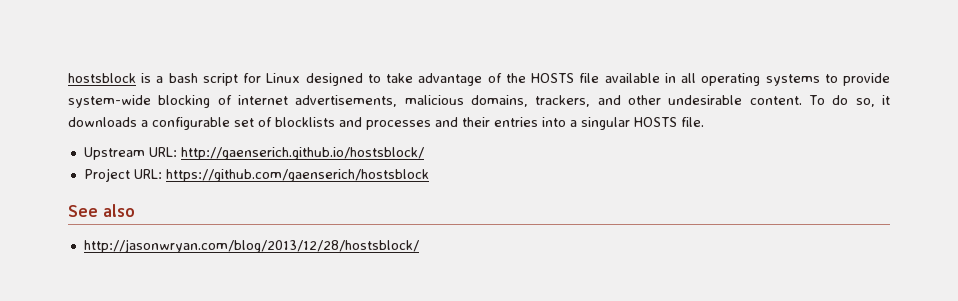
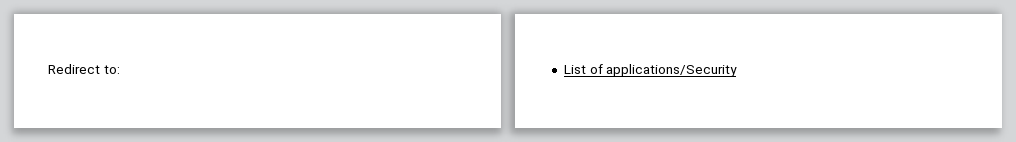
- hostsblock is a bash script for Linux designed to take advantage of the HOSTS file available in all operating systems to provide system-wide blocking of internet advertisements, malicious domains, trackers, and other undesirable content. To do so, it downloads a configurable set of blocklists and processes and their entries into a singular HOSTS file.
- Upstream URL: http://gaenserich.github.io/hostsblock/
- Project URL: https://github.com/gaenserich/hostsblock
- See also
- http://jasonwryan.com/blog/2013/12/28/hostsblock/
+ Redirect to:
+ List of applications/Security

